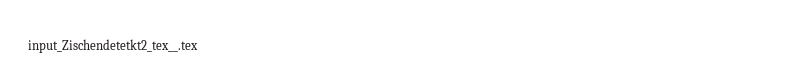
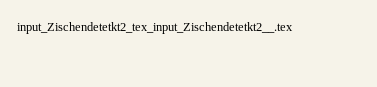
- input_Zischendetetkt2_tex__.tex
+ input_Zischendetetkt2_tex_input_Zischendetetkt2__.tex

